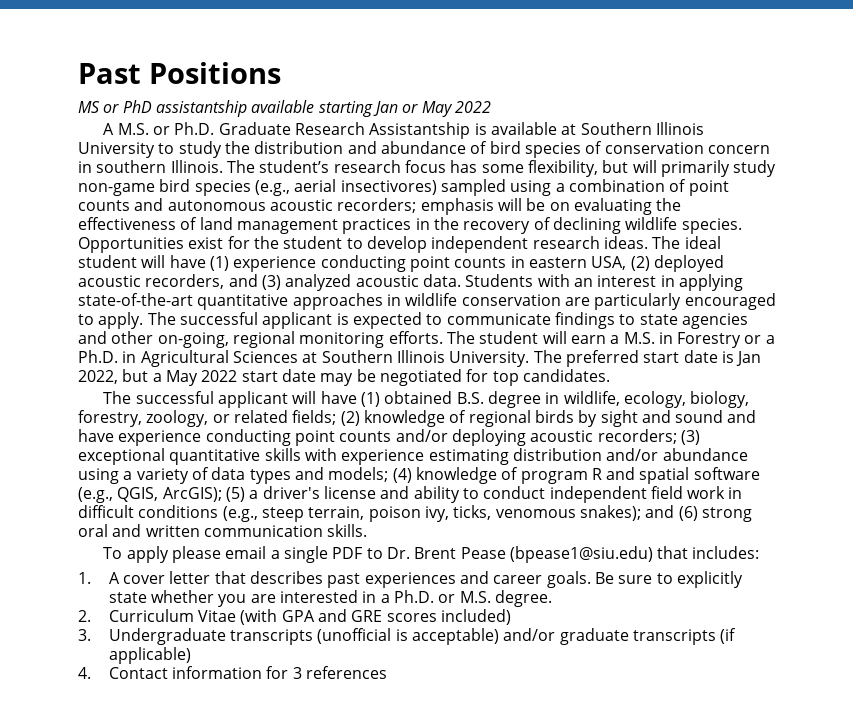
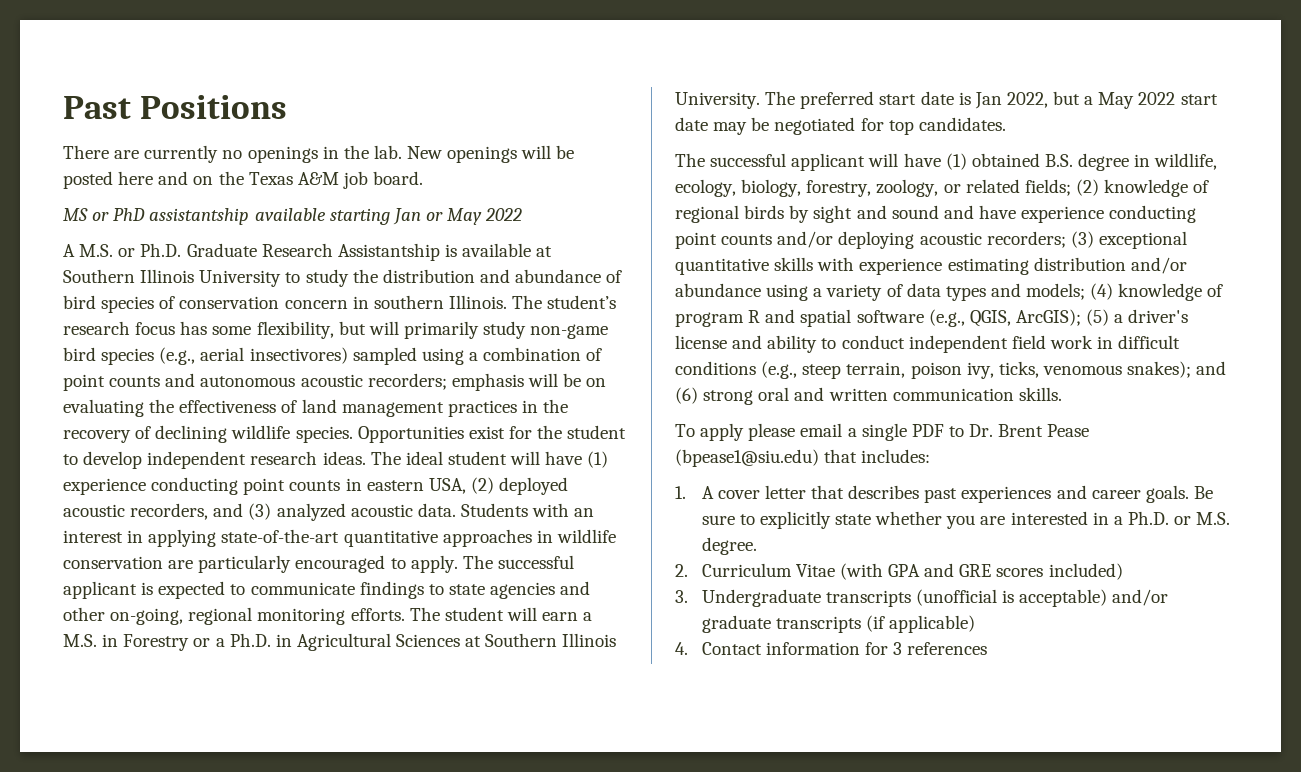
+ There are currently no openings in the lab. New openings will be posted here and on the Texas A&M job board.

